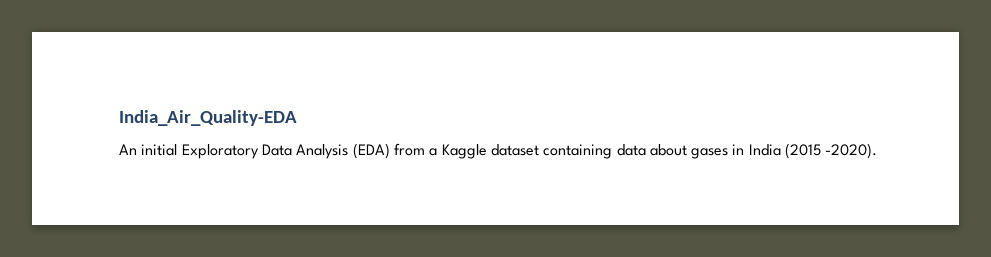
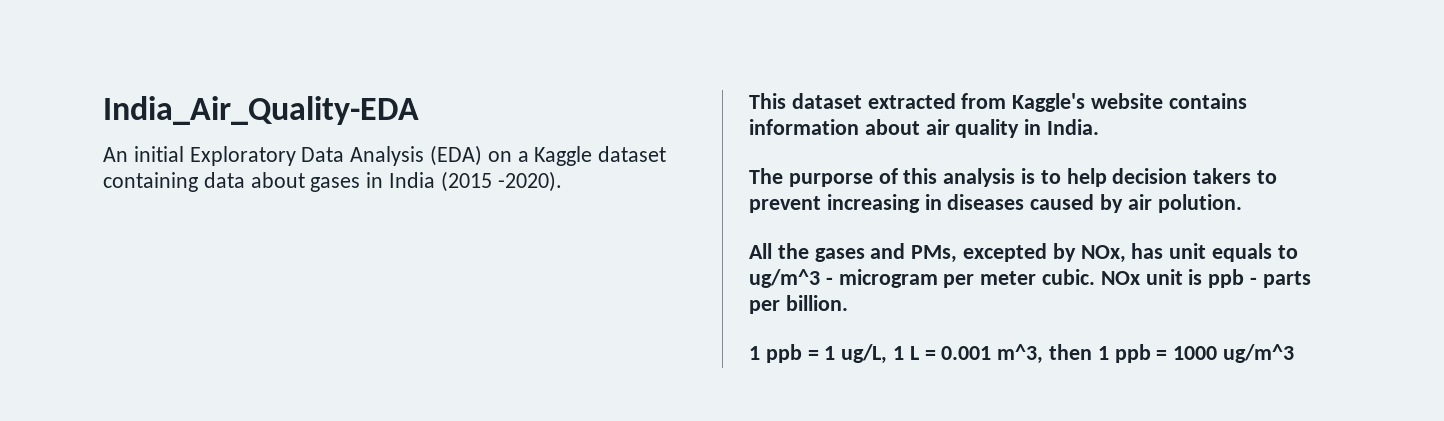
- An initial Exploratory Data Analysis (EDA) from a Kaggle dataset containing data about gases in India (2015 -2020).
+ An initial Exploratory Data Analysis (EDA) on a Kaggle dataset containing data about gases in India (2015 -2020).
+ This dataset extracted from Kaggle's website contains information about air quality in India.
+ The purporse of this analysis is to help decision takers to prevent increasing in diseases caused by air polution.
+ All the gases and PMs, excepted by NOx, has unit equals to ug/m^3 - microgram per meter cubic. NOx unit is ppb - parts per billion.
+ 1 ppb = 1 ug/L, 1 L = 0.001 m^3, then 1 ppb = 1000 ug/m^3

